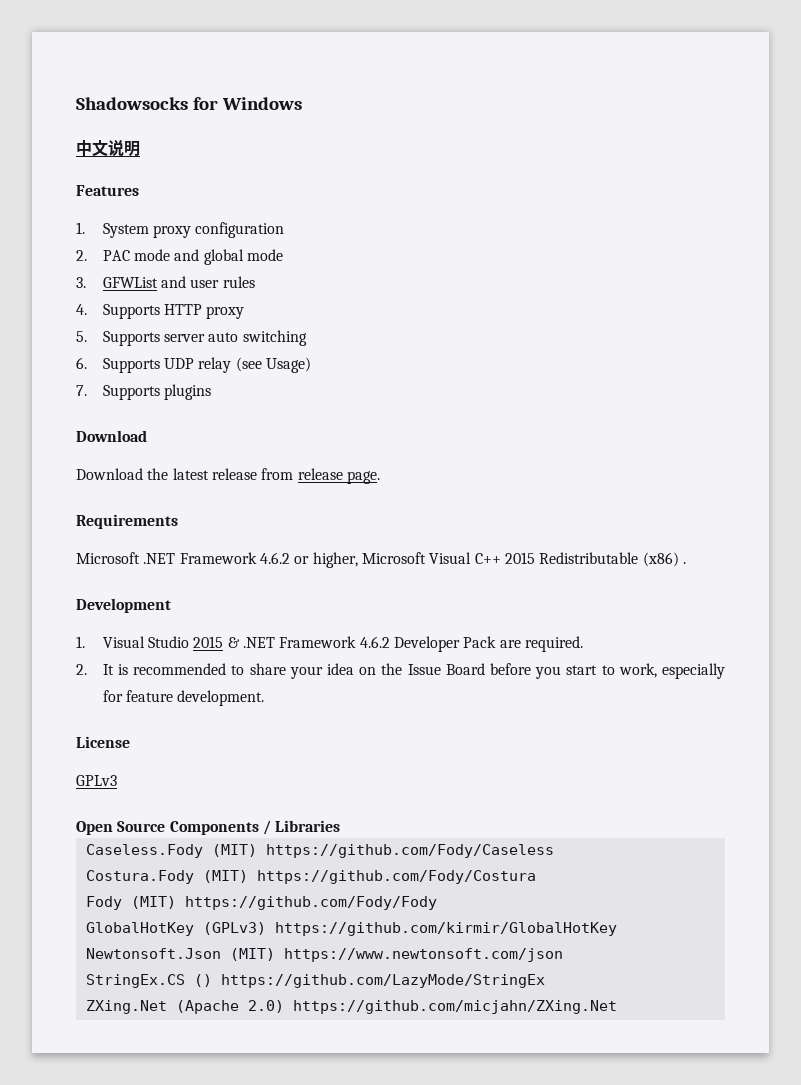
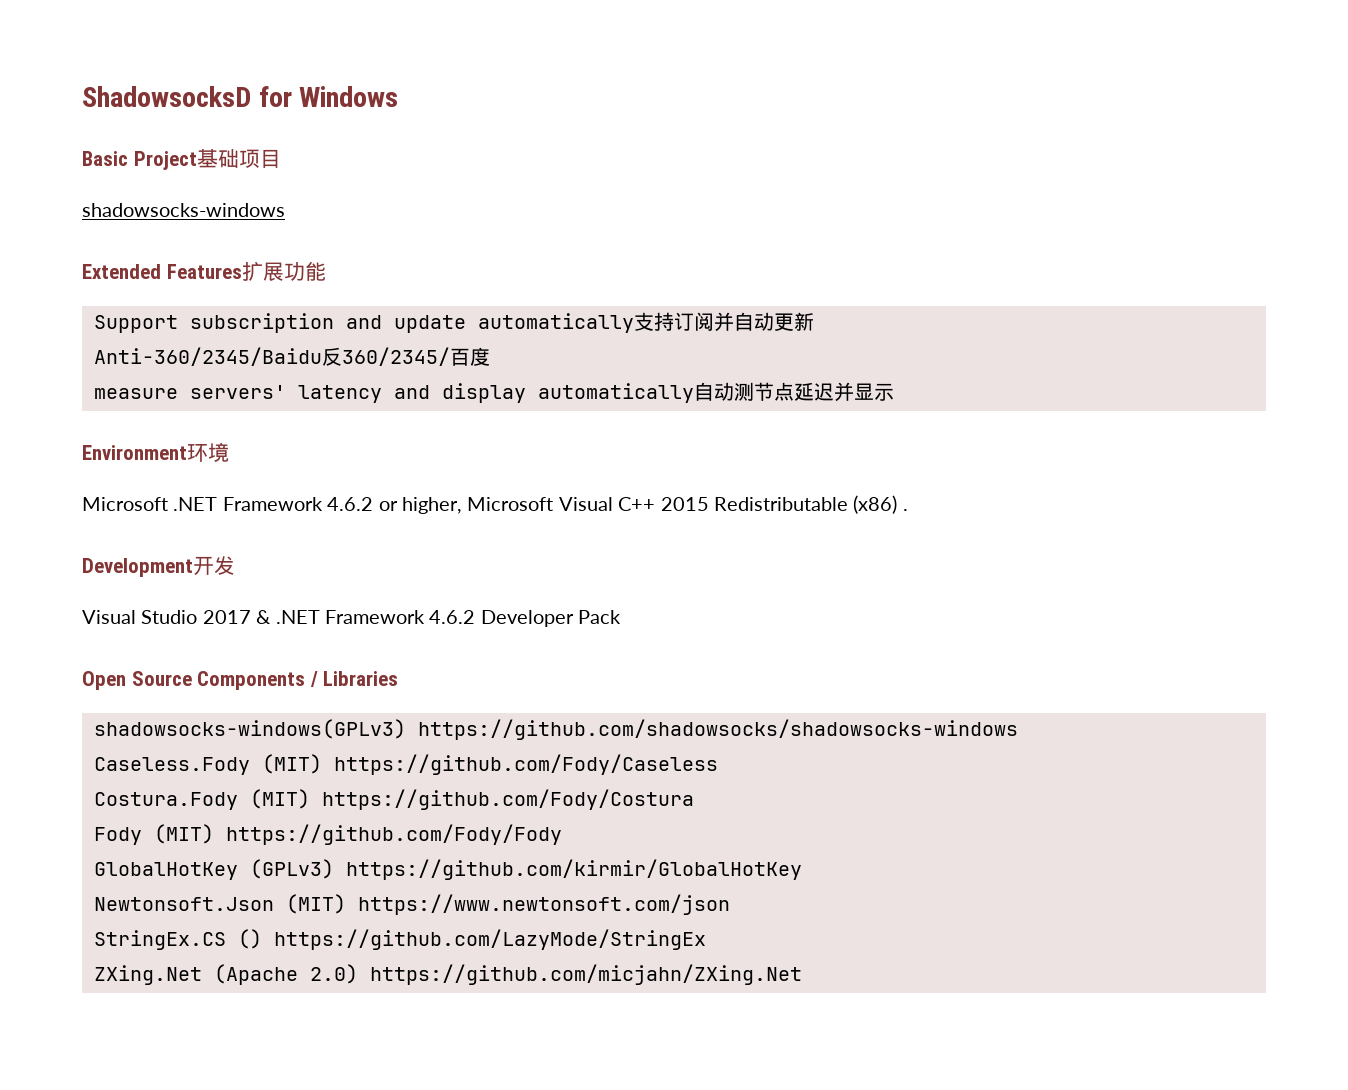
- Shadowsocks for Windows
+ ShadowsocksD for Windows
- 中文说明
- Features
- 1. System proxy configuration
- 2. PAC mode and global mode
- 3. GFWList and user rules
- 4. Supports HTTP proxy
- 5. Supports server auto switching
- 6. Supports UDP relay (see Usage)
- 7. Supports plugins
- Download
- Download the latest release from release page.
- Requirements
+ Basic Project基础项目
+ shadowsocks-windows
+ Extended Features扩展功能
+ Support subscription and update automatically支持订阅并自动更新
+ Anti-360/2345/Baidu反360/2345/百度
+ measure servers' latency and display automatically自动测节点延迟并显示
+ Environment环境
- Development
- 1. Visual Studio 2015 & .NET Framework 4.6.2 Developer Pack are required.
- 2. It is recommended to share your idea on the Issue Board before you start to work, especially for feature development.
- License
- GPLv3
+ Development开发
+ Visual Studio 2017 & .NET Framework 4.6.2 Developer Pack
+ shadowsocks-windows(GPLv3) https://github.com/shadowsocks/shadowsocks-windows

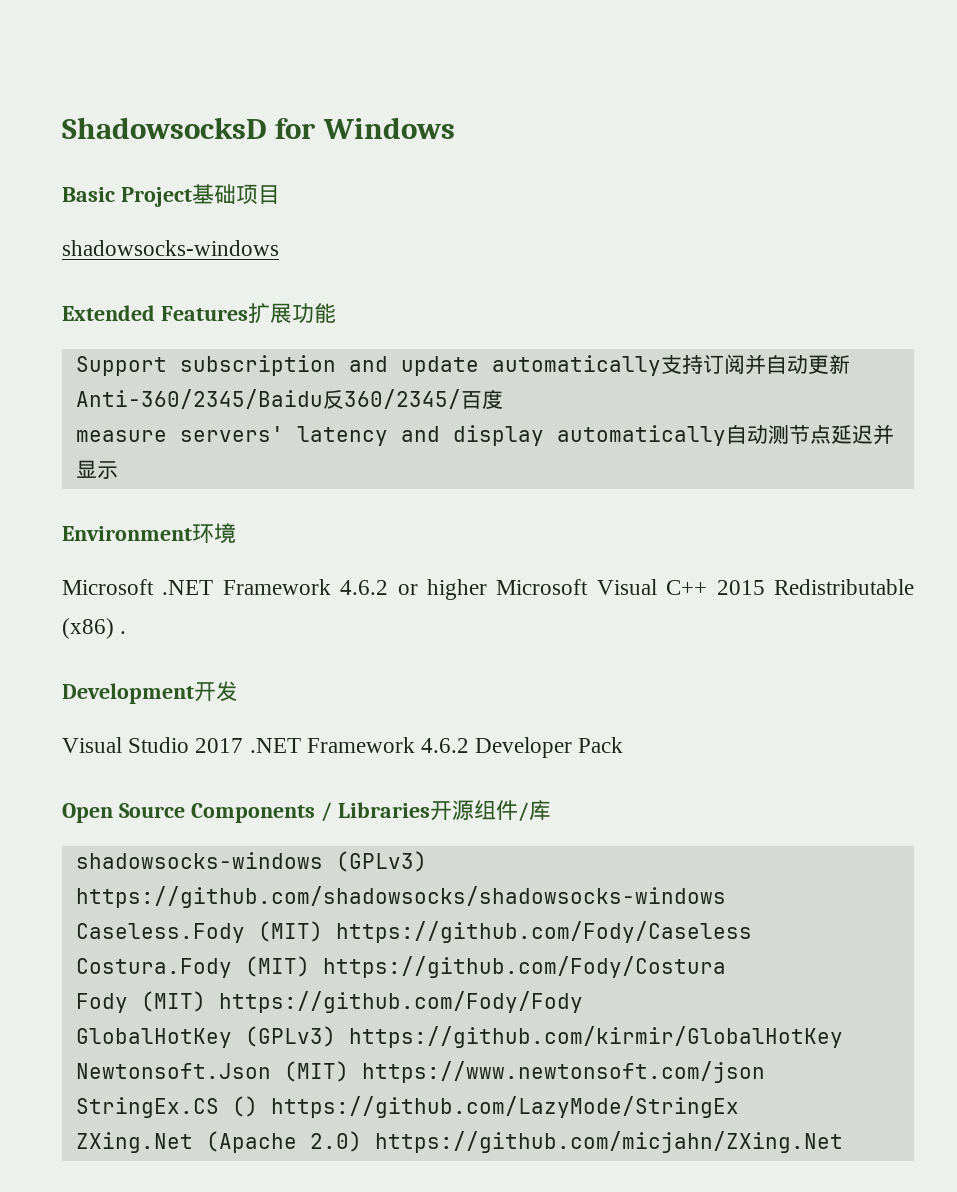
- Microsoft .NET Framework 4.6.2 or higher, Microsoft Visual C++ 2015 Redistributable (x86) .
+ Microsoft .NET Framework 4.6.2 or higher Microsoft Visual C++ 2015 Redistributable (x86) .
- Visual Studio 2017 & .NET Framework 4.6.2 Developer Pack
+ Visual Studio 2017 .NET Framework 4.6.2 Developer Pack
- Open Source Components / Libraries
- shadowsocks-windows(GPLv3) https://github.com/shadowsocks/shadowsocks-windows
+ Open Source Components / Libraries开源组件/库
+ shadowsocks-windows (GPLv3) https://github.com/shadowsocks/shadowsocks-windows

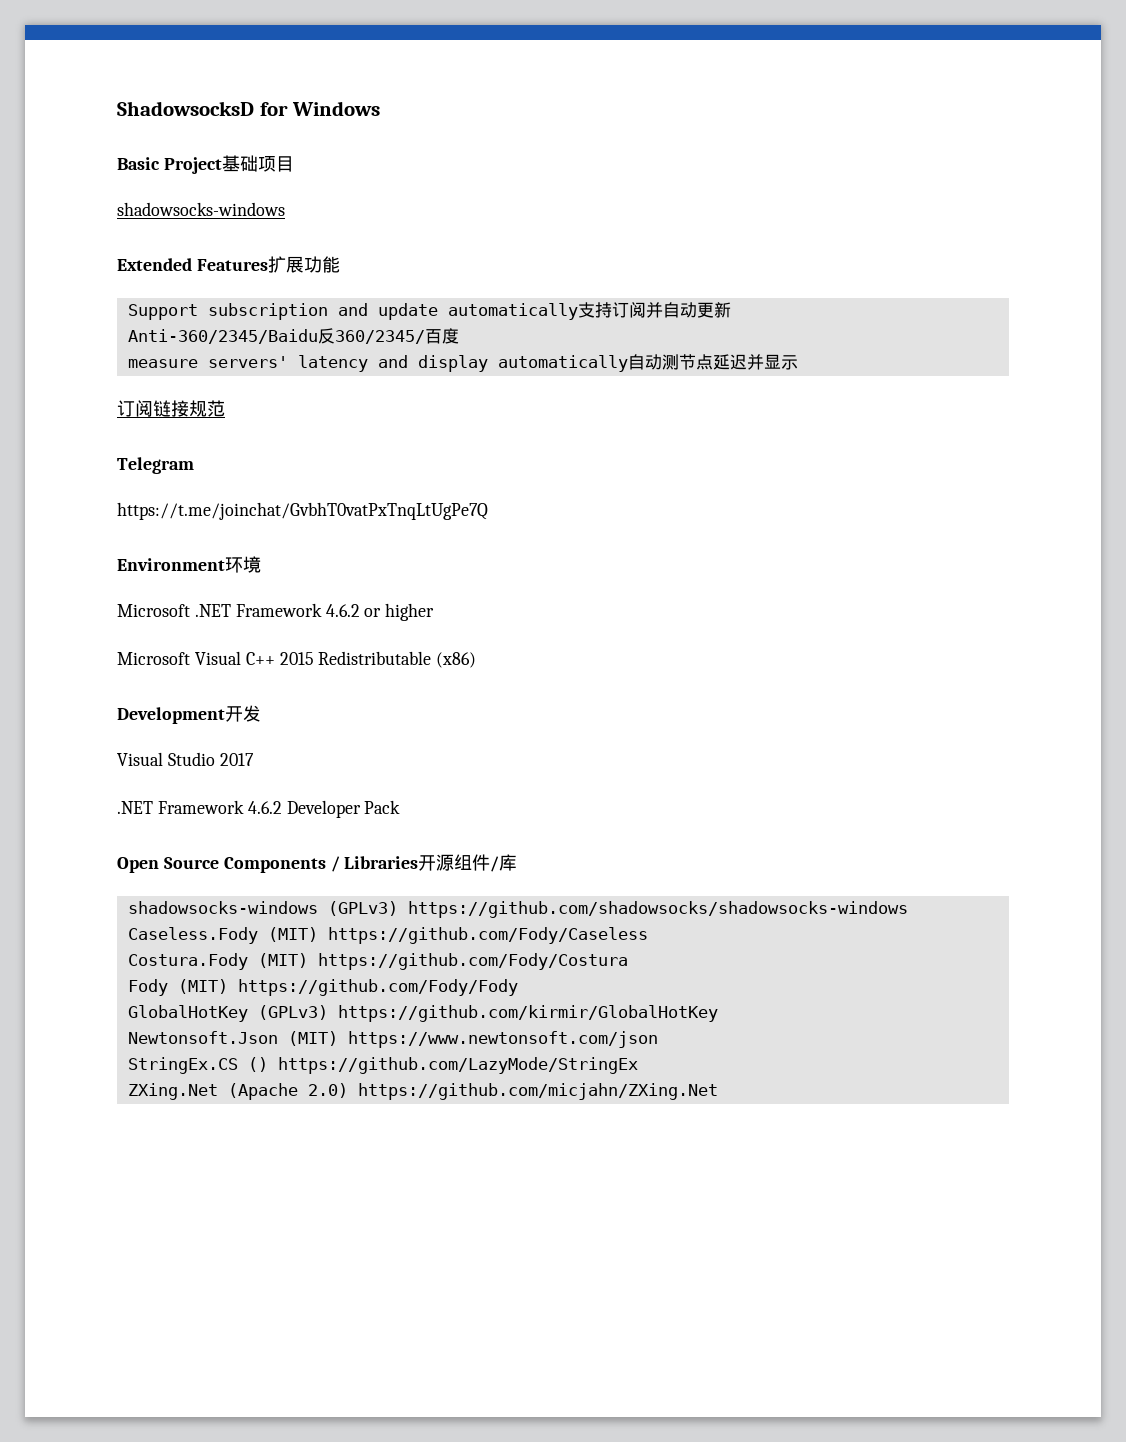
+ 订阅链接规范
+ Telegram
+ https://t.me/joinchat/GvbhT0vatPxTnqLtUgPe7Q
- Microsoft .NET Framework 4.6.2 or higher Microsoft Visual C++ 2015 Redistributable (x86) .
+ Microsoft .NET Framework 4.6.2 or higher
+ Microsoft Visual C++ 2015 Redistributable (x86)
- Visual Studio 2017 .NET Framework 4.6.2 Developer Pack
+ Visual Studio 2017
+ .NET Framework 4.6.2 Developer Pack

